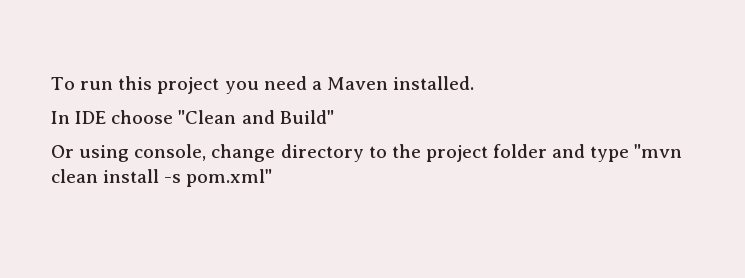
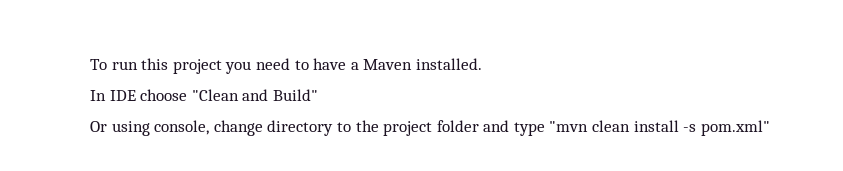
- To run this project you need a Maven installed.
+ To run this project you need to have a Maven installed.

